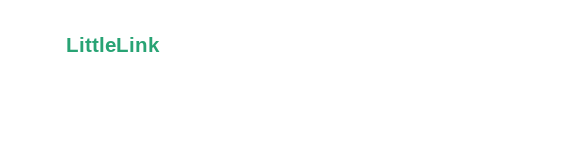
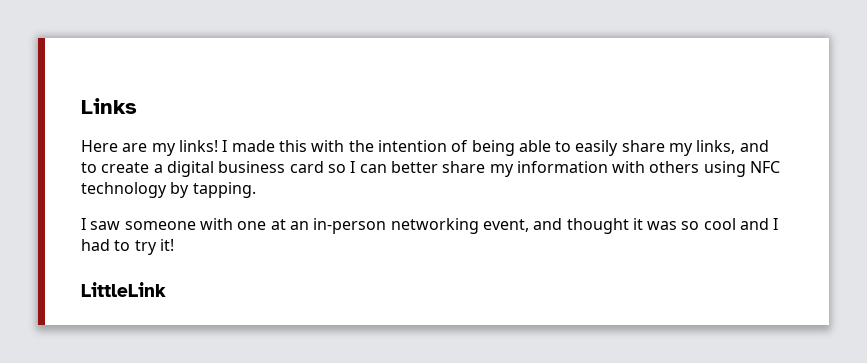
+ Links
+ Here are my links! I made this with the intention of being able to easily share my links, and to create a digital business card so I can better share my information with others using NFC technology by tapping.
+ I saw someone with one at an in-person networking event, and thought it was so cool and I had to try it!

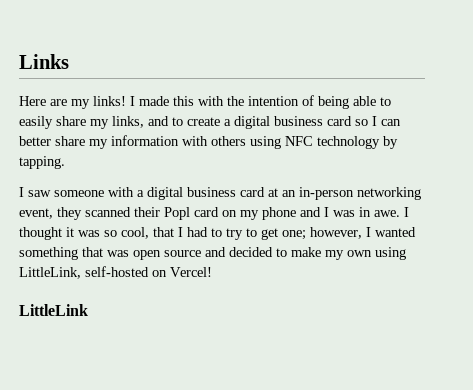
- I saw someone with one at an in-person networking event, and thought it was so cool and I had to try it!
+ I saw someone with a digital business card at an in-person networking event, they scanned their Popl card on my phone and I was in awe. I thought it was so cool, that I had to try to get one; however, I wanted something that was open source and decided to make my own using LittleLink, self-hosted on Vercel!

